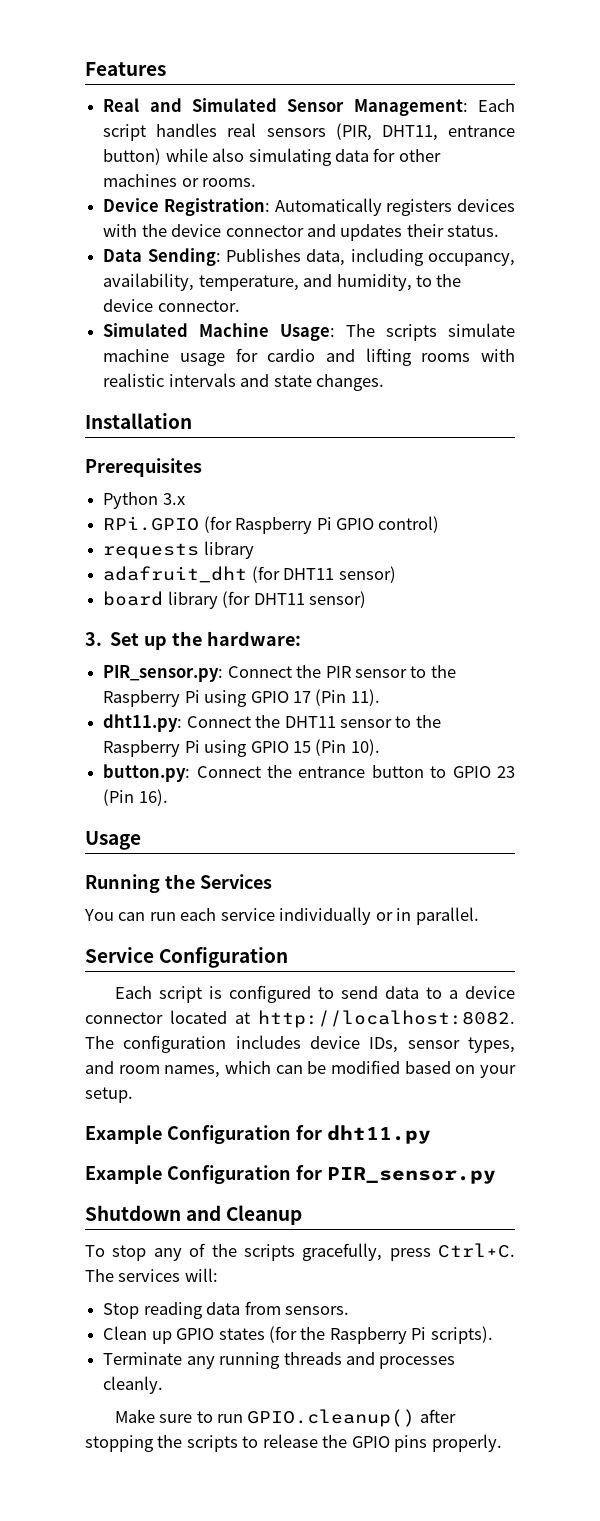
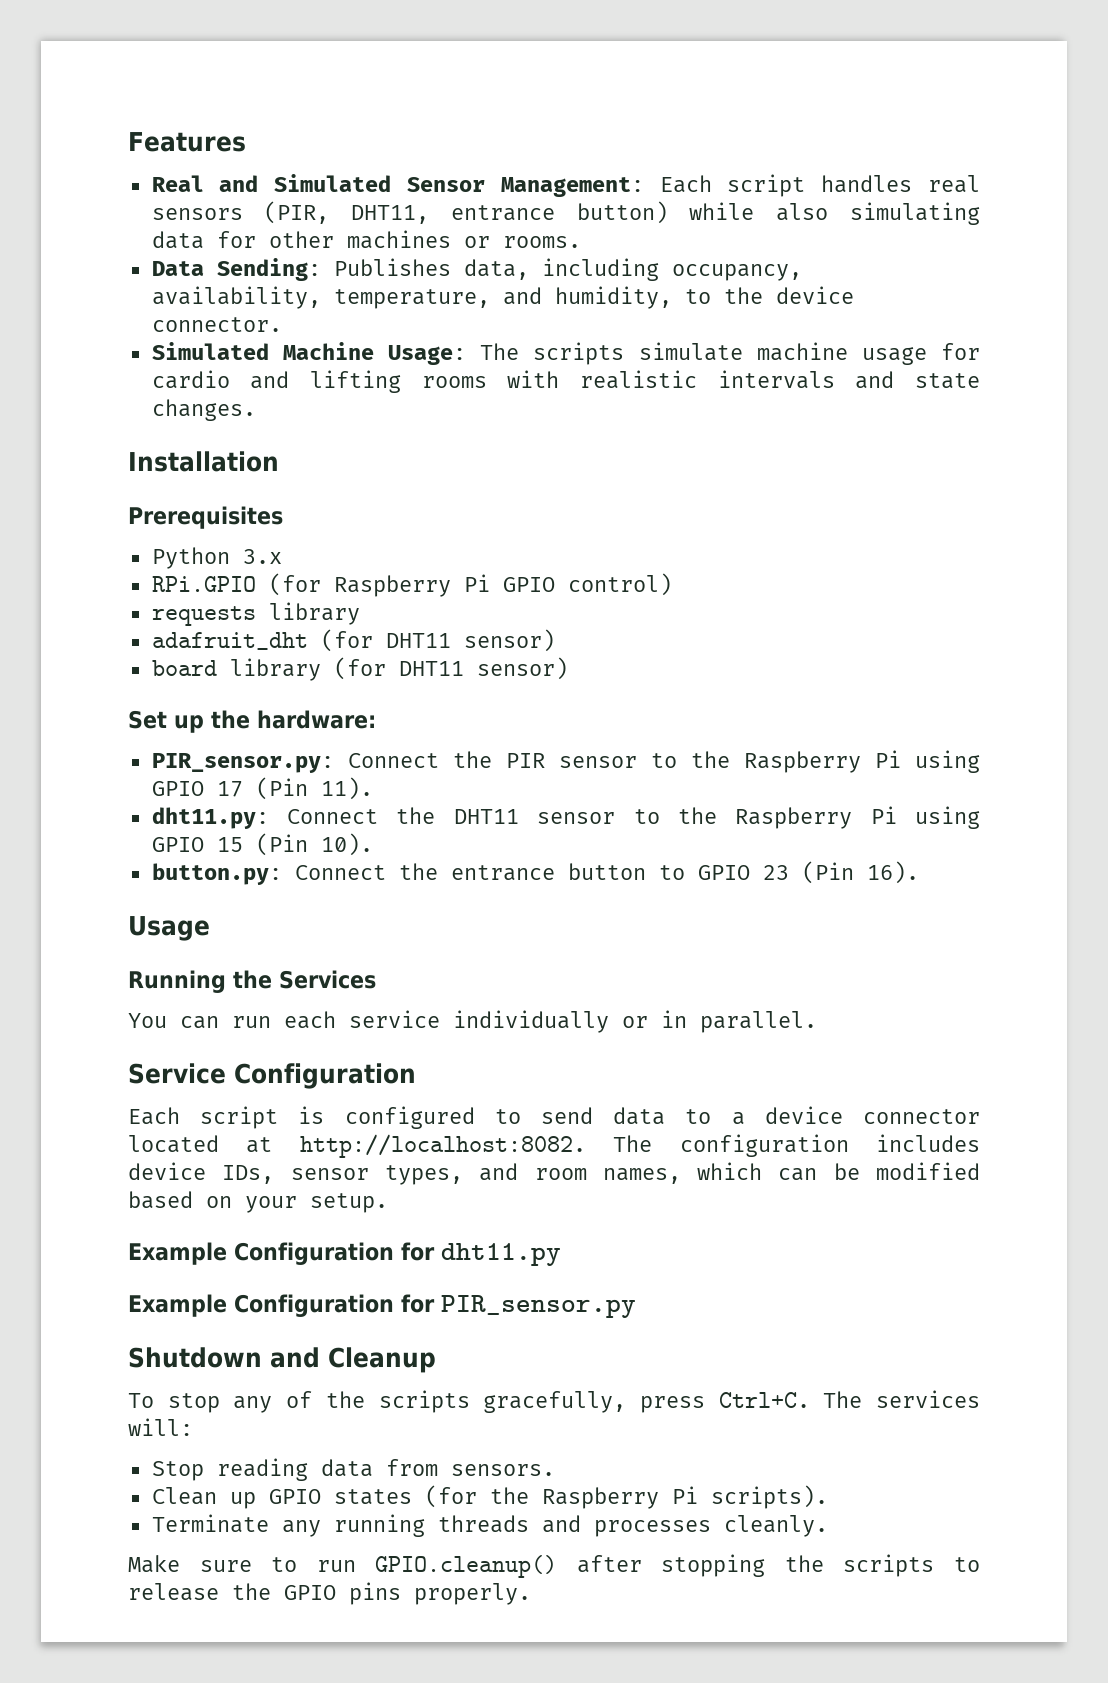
- Device Registration: Automatically registers devices with the device connector and updates their status.
- 3. Set up the hardware:
+ Set up the hardware:

